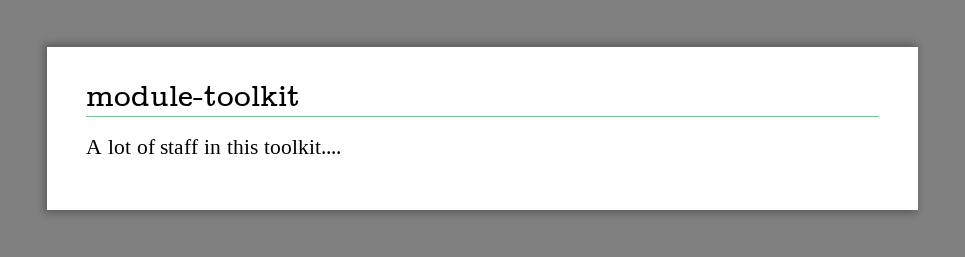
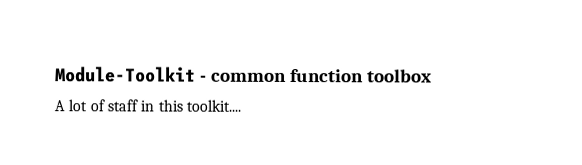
- module-toolkit
+ Module-Toolkit - common function toolbox

